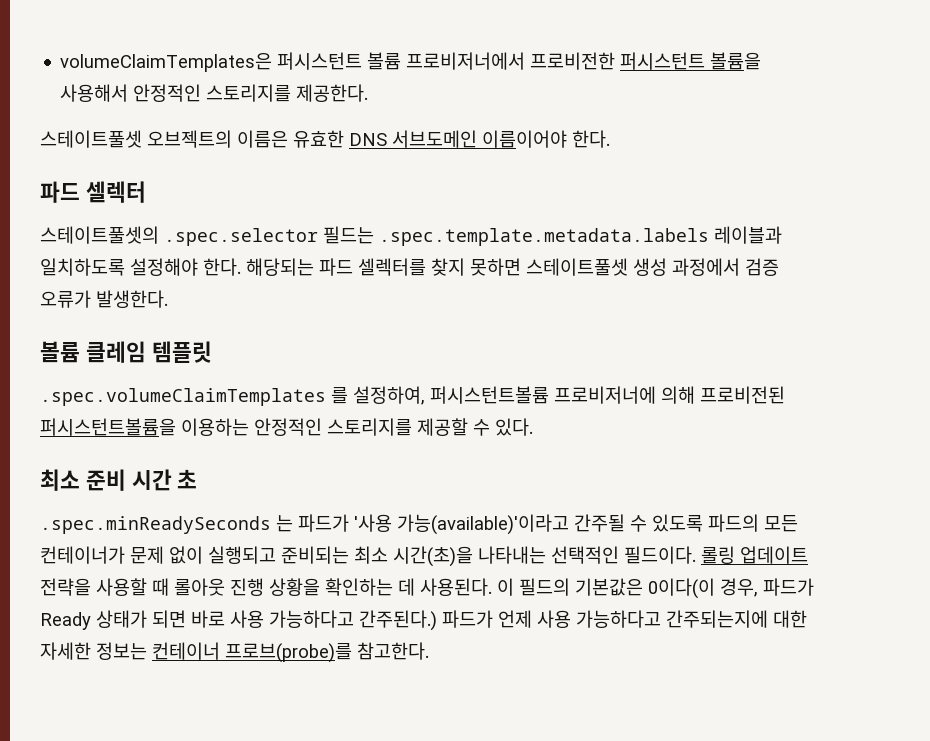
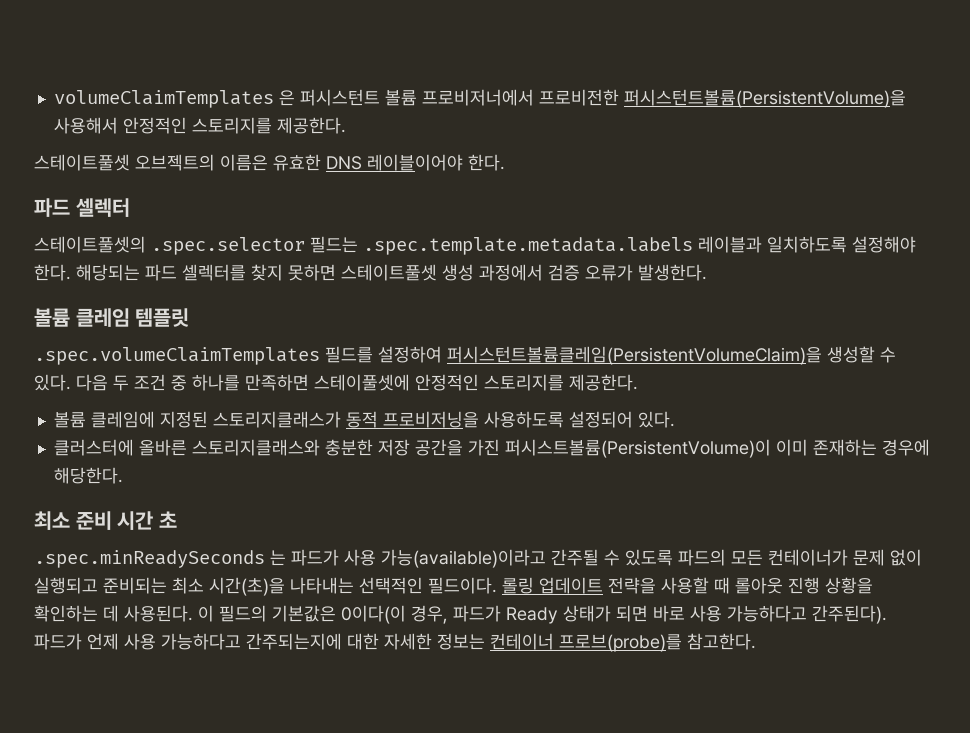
- volumeClaimTemplates은 퍼시스턴트 볼륨 프로비저너에서 프로비전한 퍼시스턴트 볼륨을 사용해서 안정적인 스토리지를 제공한다.
+ volumeClaimTemplates 은 퍼시스턴트 볼륨 프로비저너에서 프로비전한 퍼시스턴트볼륨(PersistentVolume)을 사용해서 안정적인 스토리지를 제공한다.
- 스테이트풀셋 오브젝트의 이름은 유효한 DNS 서브도메인 이름이어야 한다.
+ 스테이트풀셋 오브젝트의 이름은 유효한 DNS 레이블이어야 한다.
- .spec.volumeClaimTemplates 를 설정하여, 퍼시스턴트볼륨 프로비저너에 의해 프로비전된 퍼시스턴트볼륨을 이용하는 안정적인 스토리지를 제공할 수 있다.
+ .spec.volumeClaimTemplates 필드를 설정하여 퍼시스턴트볼륨클레임(PersistentVolumeClaim)을 생성할 수 있다. 다음 두 조건 중 하나를 만족하면 스테이풀셋에 안정적인 스토리지를 제공한다.
+ 볼륨 클레임에 지정된 스토리지클래스가 동적 프로비저닝을 사용하도록 설정되어 있다.
+ 클러스터에 올바른 스토리지클래스와 충분한 저장 공간을 가진 퍼시스트볼륨(PersistentVolume)이 이미 존재하는 경우에 해당한다.
- .spec.minReadySeconds 는 파드가 '사용 가능(available)'이라고 간주될 수 있도록 파드의 모든 컨테이너가 문제 없이 실행되고 준비되는 최소 시간(초)을 나타내는 선택적인 필드이다.
+ .spec.minReadySeconds 는 파드가 사용 가능(available)이라고 간주될 수 있도록 파드의 모든 컨테이너가 문제 없이 실행되고 준비되는 최소 시간(초)을 나타내는 선택적인 필드이다.
- 이 필드의 기본값은 0이다(이 경우, 파드가 Ready 상태가 되면 바로 사용 가능하다고 간주된다.)
+ 이 필드의 기본값은 0이다(이 경우, 파드가 Ready 상태가 되면 바로 사용 가능하다고 간주된다).

